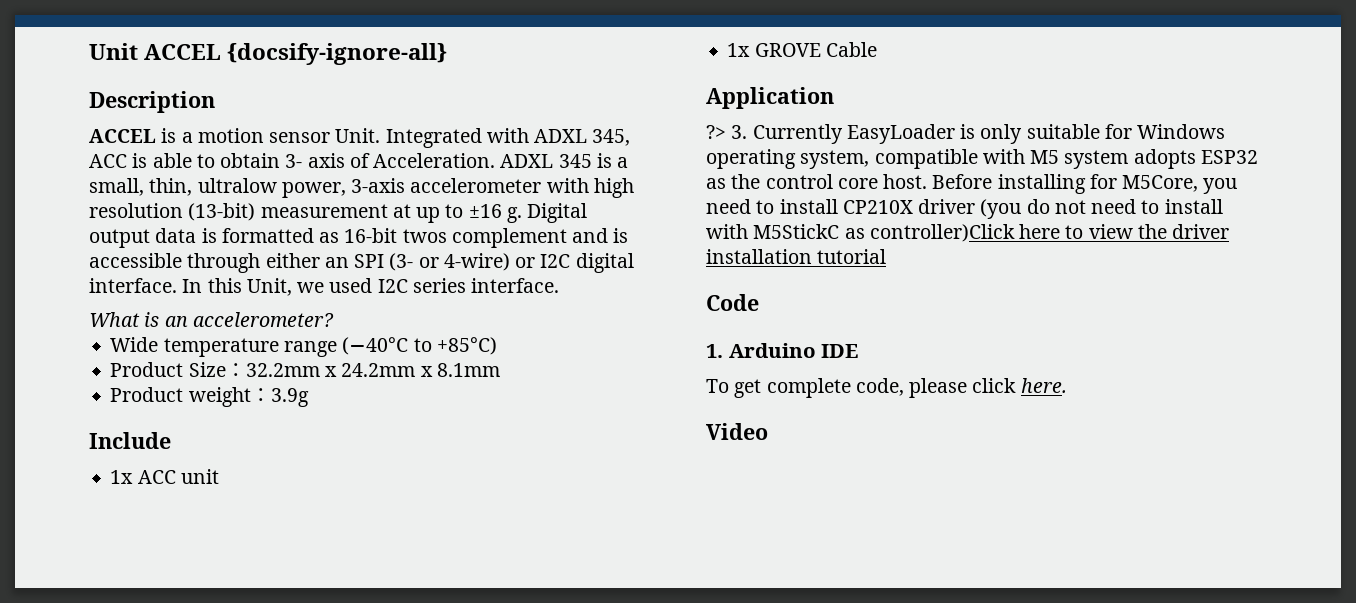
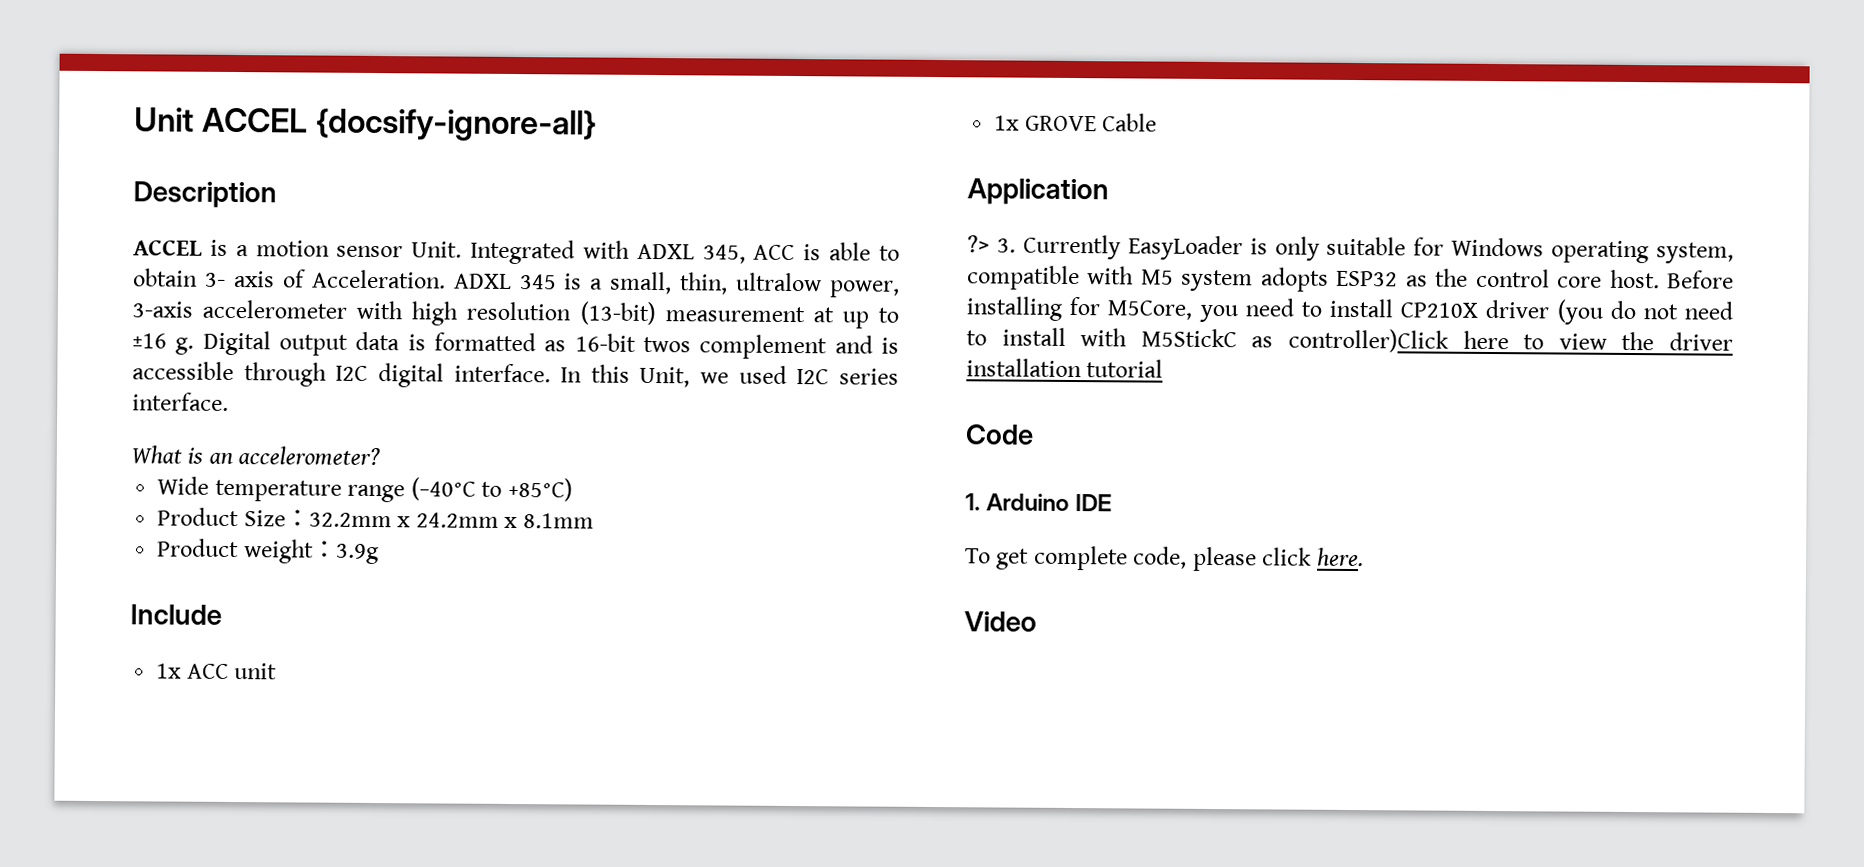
- Digital output data is formatted as 16-bit twos complement and is accessible through either an SPI (3- or 4-wire) or I2C digital interface.
+ Digital output data is formatted as 16-bit twos complement and is accessible through I2C digital interface.

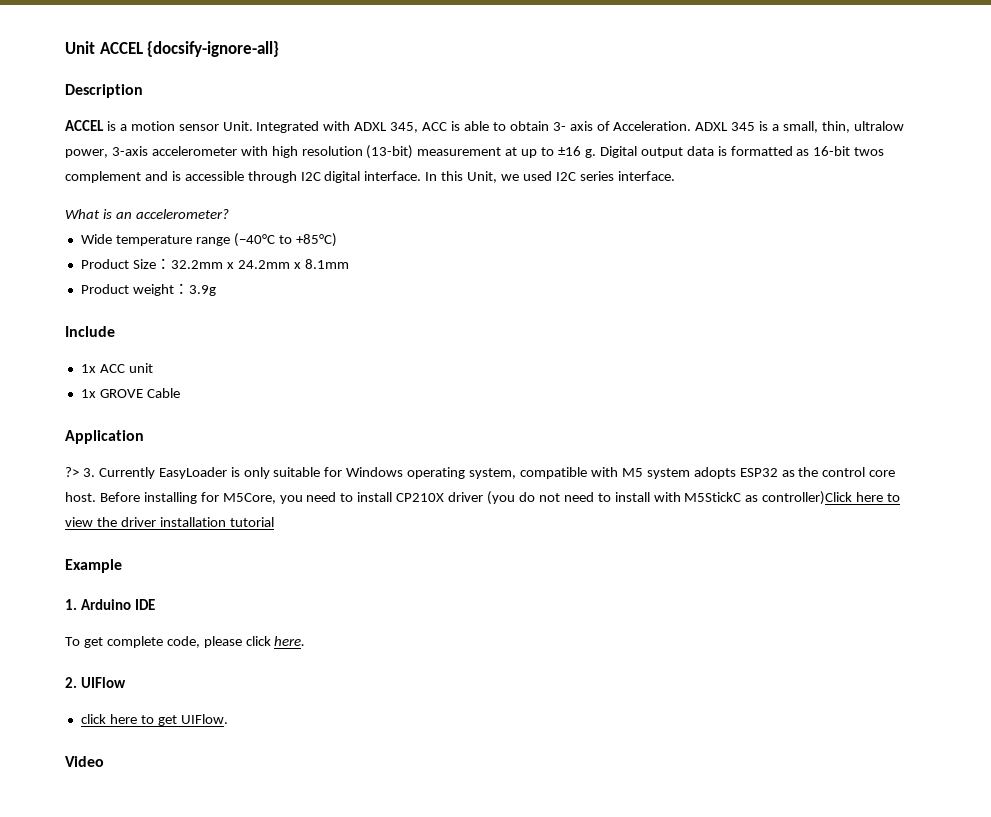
- Code
+ Example
+ 2. UIFlow
+ click here to get UIFlow.

